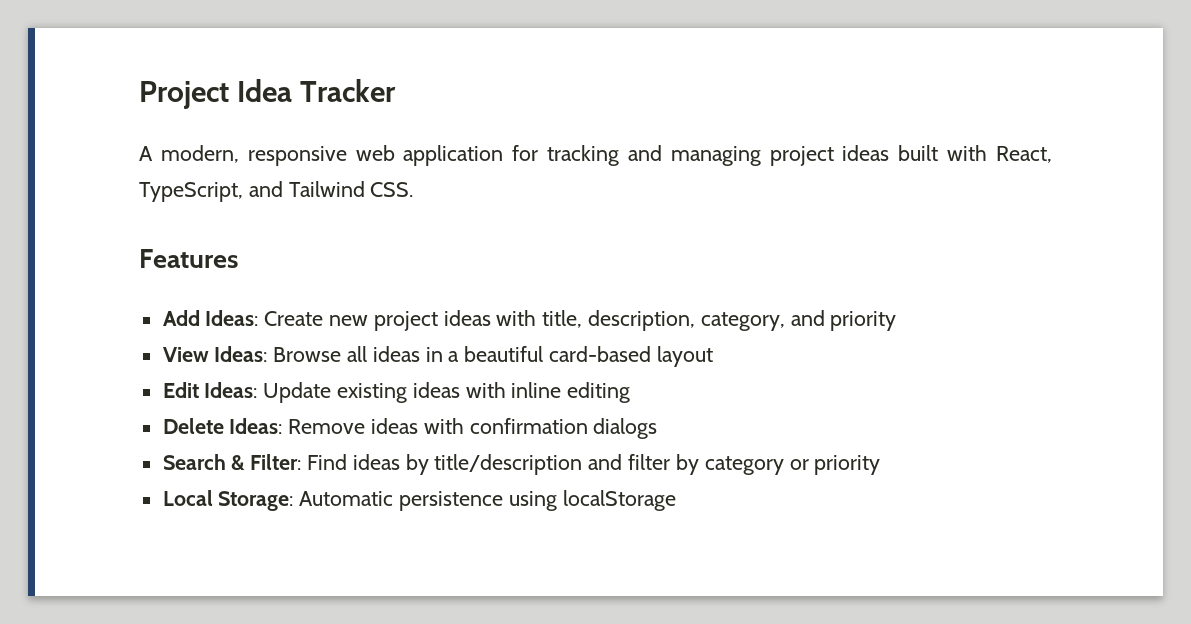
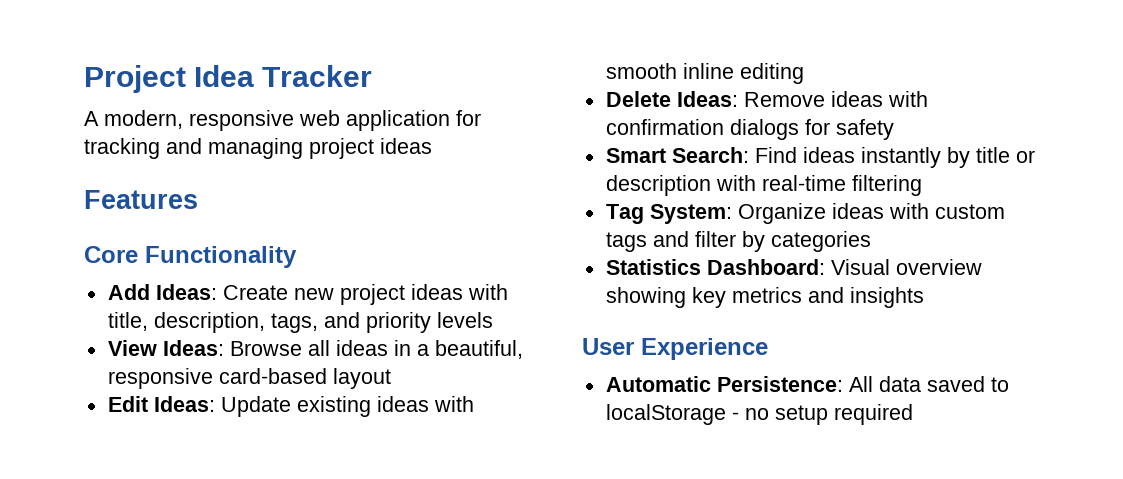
- A modern, responsive web application for tracking and managing project ideas built with React, TypeScript, and Tailwind CSS.
+ A modern, responsive web application for tracking and managing project ideas
+ Core Functionality
- Add Ideas: Create new project ideas with title, description, category, and priority
+ Add Ideas: Create new project ideas with title, description, tags, and priority levels
- View Ideas: Browse all ideas in a beautiful card-based layout
+ View Ideas: Browse all ideas in a beautiful, responsive card-based layout
- Edit Ideas: Update existing ideas with inline editing
+ Edit Ideas: Update existing ideas with smooth inline editing
- Delete Ideas: Remove ideas with confirmation dialogs
- Search & Filter: Find ideas by title/description and filter by category or priority
- Local Storage: Automatic persistence using localStorage
+ Delete Ideas: Remove ideas with confirmation dialogs for safety
+ Smart Search: Find ideas instantly by title or description with real-time filtering
+ Tag System: Organize ideas with custom tags and filter by categories
+ Statistics Dashboard: Visual overview showing key metrics and insights
+ User Experience
+ Automatic Persistence: All data saved to localStorage - no setup required

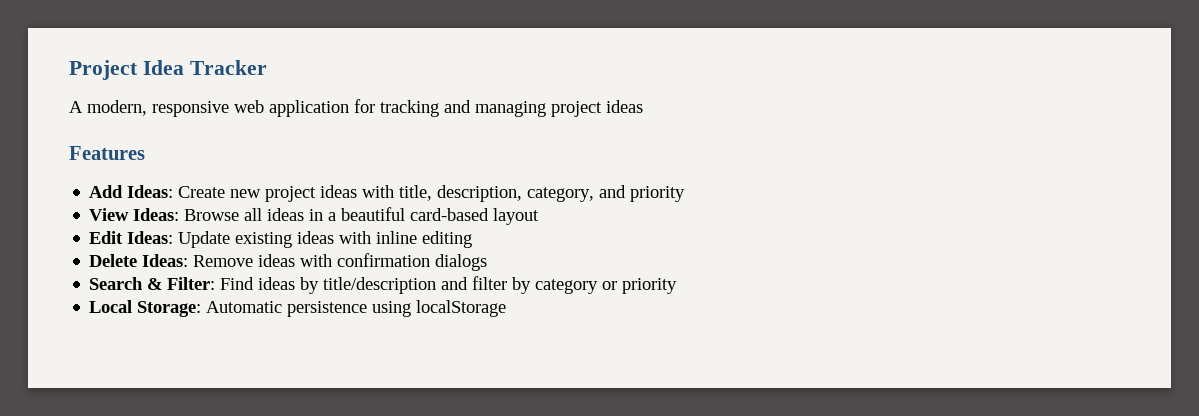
- Core Functionality
- Add Ideas: Create new project ideas with title, description, tags, and priority levels
+ Add Ideas: Create new project ideas with title, description, category, and priority
- View Ideas: Browse all ideas in a beautiful, responsive card-based layout
+ View Ideas: Browse all ideas in a beautiful card-based layout
- Edit Ideas: Update existing ideas with smooth inline editing
+ Edit Ideas: Update existing ideas with inline editing
- Delete Ideas: Remove ideas with confirmation dialogs for safety
- Smart Search: Find ideas instantly by title or description with real-time filtering
- Tag System: Organize ideas with custom tags and filter by categories
- Statistics Dashboard: Visual overview showing key metrics and insights
- User Experience
- Automatic Persistence: All data saved to localStorage - no setup required
+ Delete Ideas: Remove ideas with confirmation dialogs
+ Search & Filter: Find ideas by title/description and filter by category or priority
+ Local Storage: Automatic persistence using localStorage

